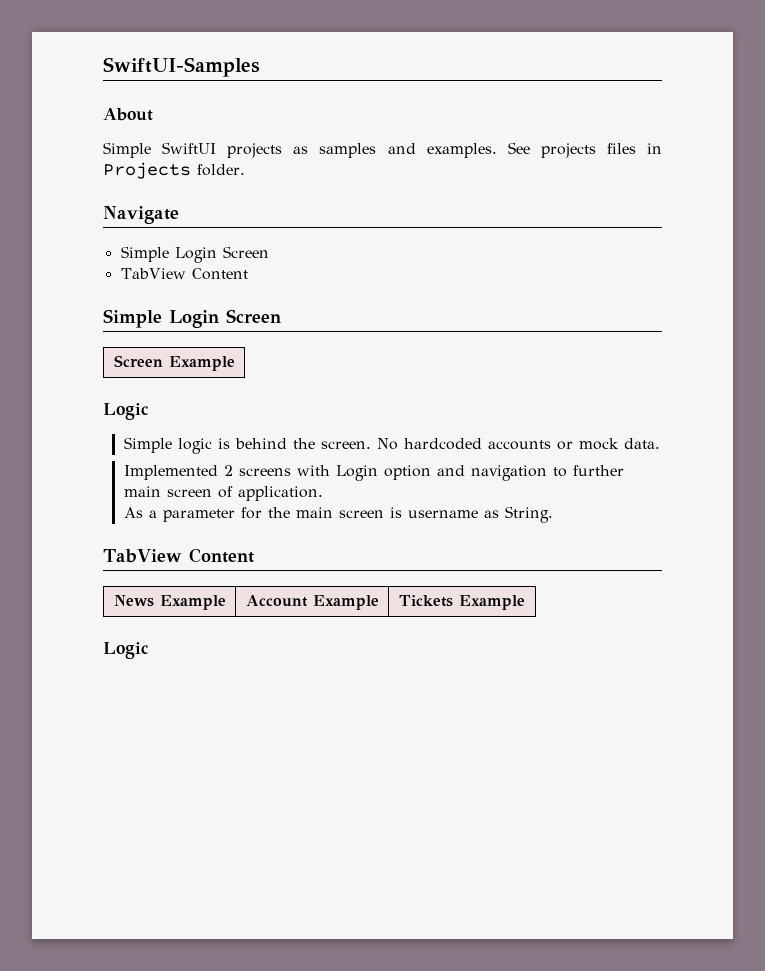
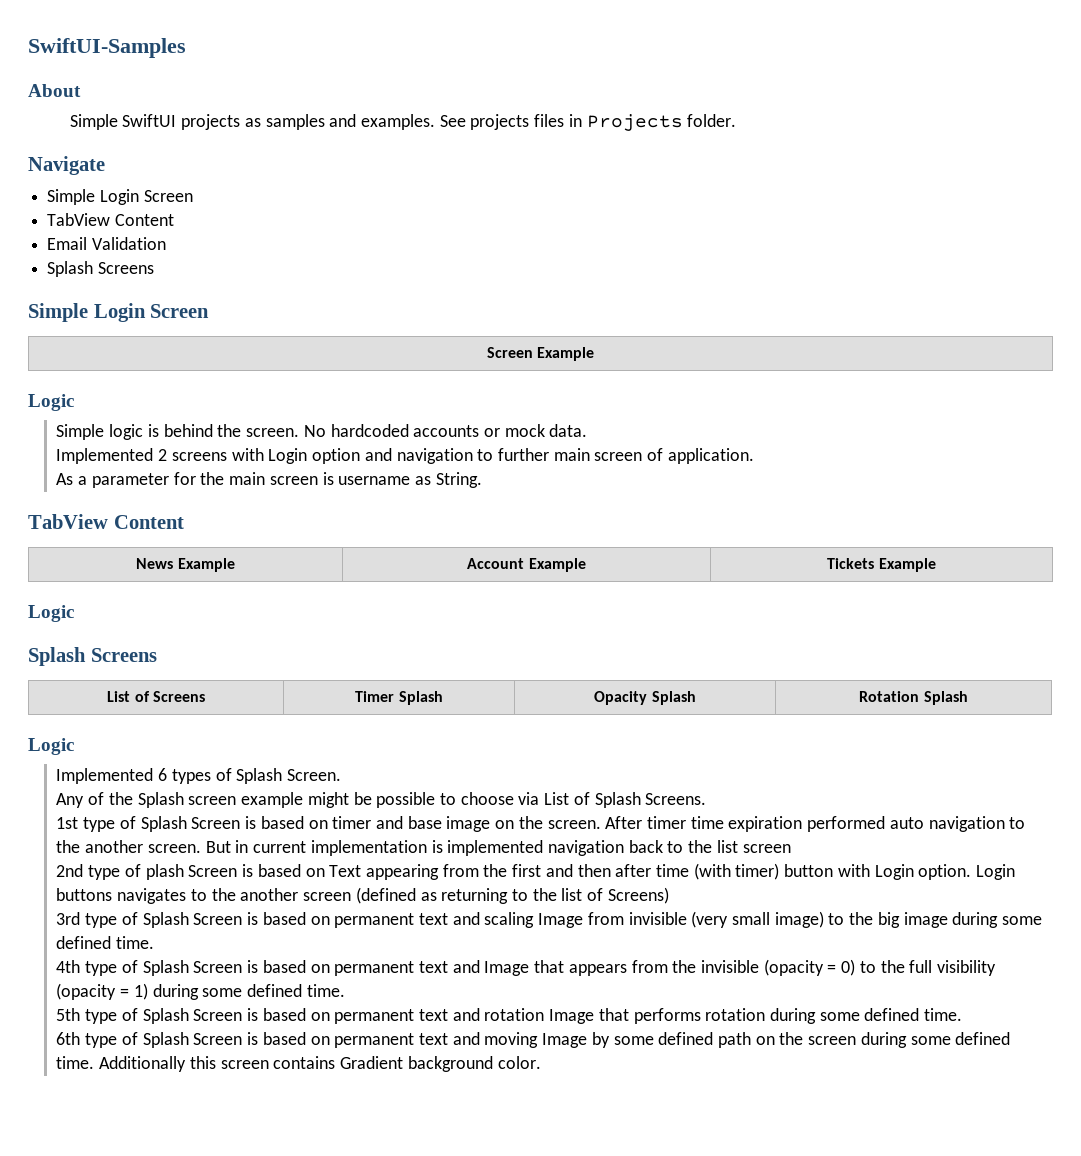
+ Email Validation
+ Splash Screens
  News Example | Account Example | Tickets Example
  Logic
+ Splash Screens
+ List of Screens | Timer Splash | Opacity Splash | Rotation Splash
+ Logic
+ Implemented 6 types of Splash Screen.
+ Any of the Splash screen example might be possible to choose via List of Splash Screens.
+ 1st type of Splash Screen is based on timer and base image on the screen. After timer time expiration performed auto navigation to the another screen. But in current implementation is implemented navigation back to the list screen
+ 2nd type of plash Screen is based on Text appearing from the first and then after time (with timer) button with Login option. Login buttons navigates to the another screen (defined as returning to the list of Screens)
+ 3rd type of Splash Screen is based on permanent text and scaling Image from invisible (very small image) to the big image during some defined time.
+ 4th type of Splash Screen is based on permanent text and Image that appears from the invisible (opacity = 0) to the full visibility (opacity = 1) during some defined time.
+ 5th type of Splash Screen is based on permanent text and rotation Image that performs rotation during some defined time.
+ 6th type of Splash Screen is based on permanent text and moving Image by some defined path on the screen during some defined time. Additionally this screen contains Gradient background color.

